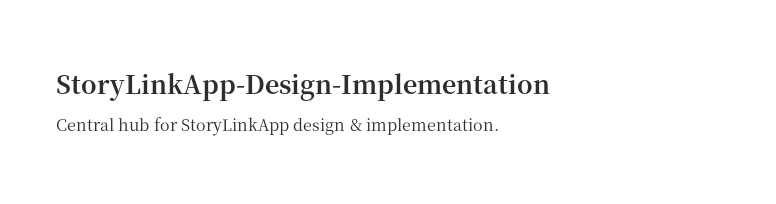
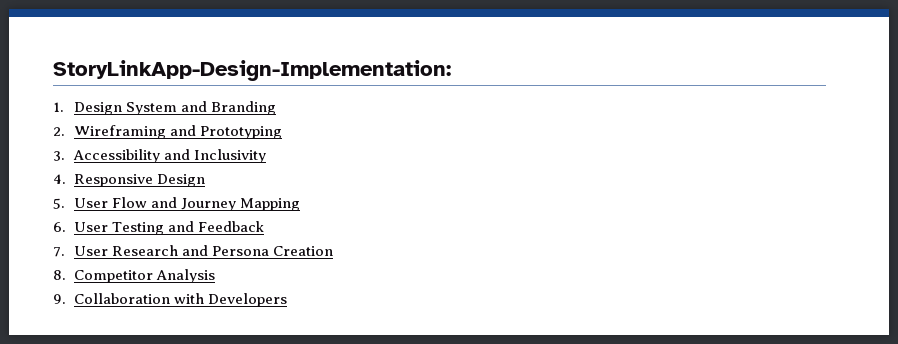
- StoryLinkApp-Design-Implementation
- Central hub for StoryLinkApp design & implementation.
+ StoryLinkApp-Design-Implementation:
+ 1. Design System and Branding
+ 2. Wireframing and Prototyping
+ 3. Accessibility and Inclusivity
+ 4. Responsive Design
+ 5. User Flow and Journey Mapping
+ 6. User Testing and Feedback
+ 7. User Research and Persona Creation
+ 8. Competitor Analysis
+ 9. Collaboration with Developers

